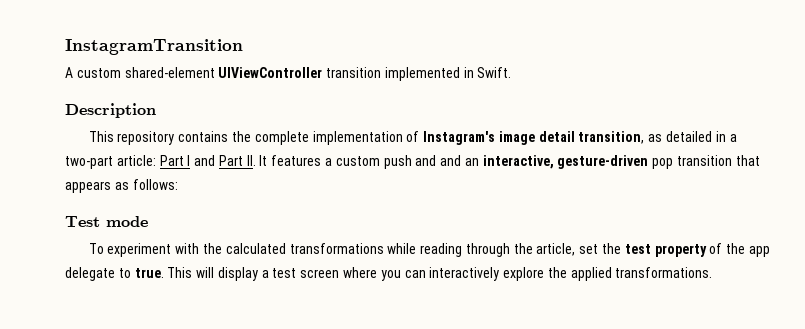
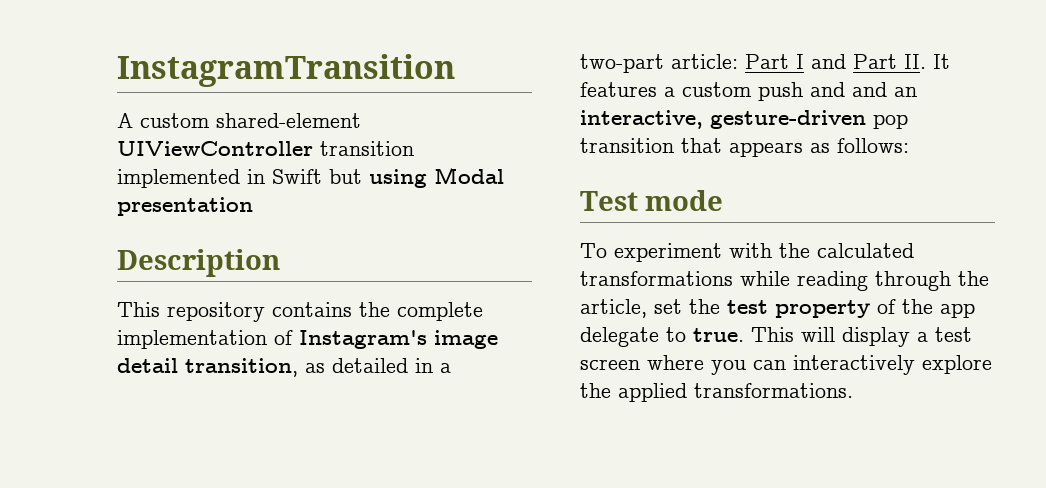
- A custom shared-element UIViewController transition implemented in Swift.
+ A custom shared-element UIViewController transition implemented in Swift but using Modal presentation

